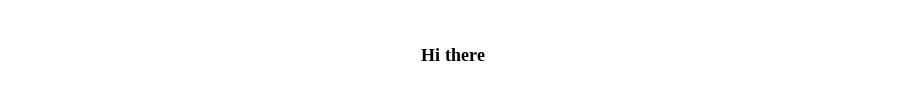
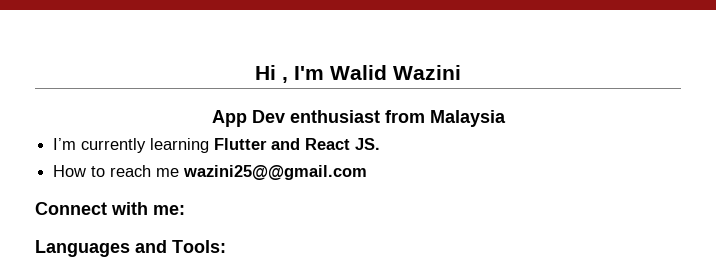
- Hi there
+ Hi , I'm Walid Wazini
+ App Dev enthusiast from Malaysia
+ I’m currently learning Flutter and React JS.
+ How to reach me wazini25@@gmail.com
+ Connect with me:
+ Languages and Tools:

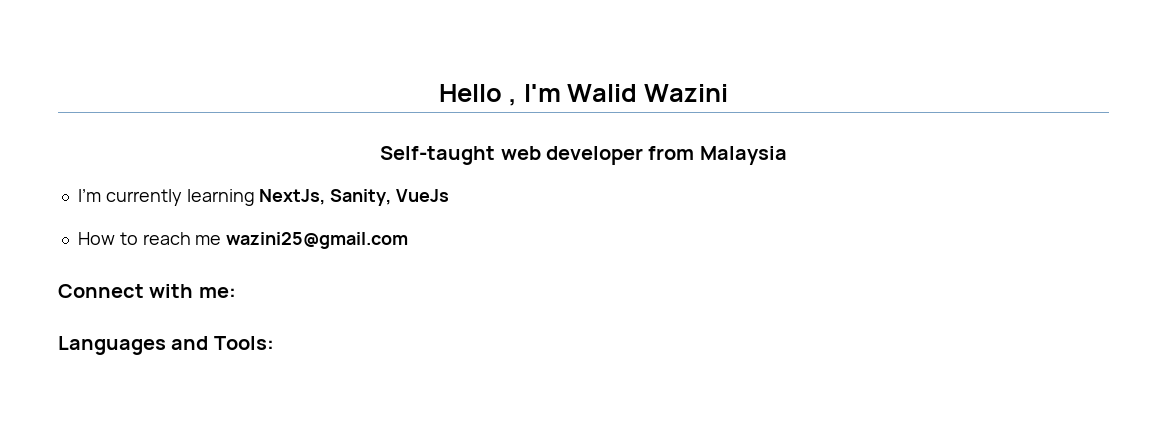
- Hi , I'm Walid Wazini
+ Hello , I'm Walid Wazini
- App Dev enthusiast from Malaysia
+ Self-taught web developer from Malaysia
- I’m currently learning Flutter and React JS.
+ I’m currently learning NextJs, Sanity, VueJs
- How to reach me wazini25@@gmail.com
+ How to reach me wazini25@gmail.com

